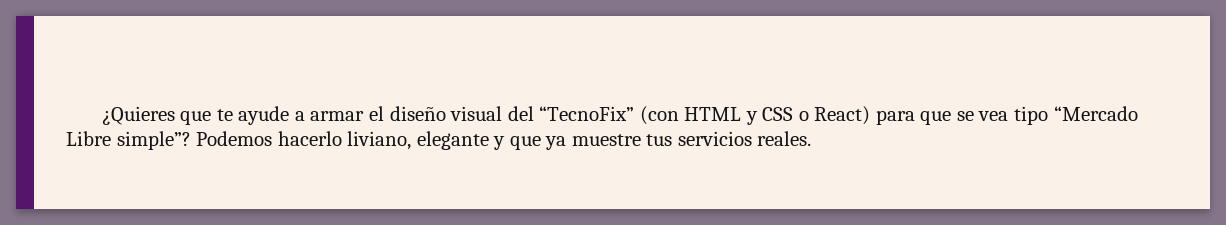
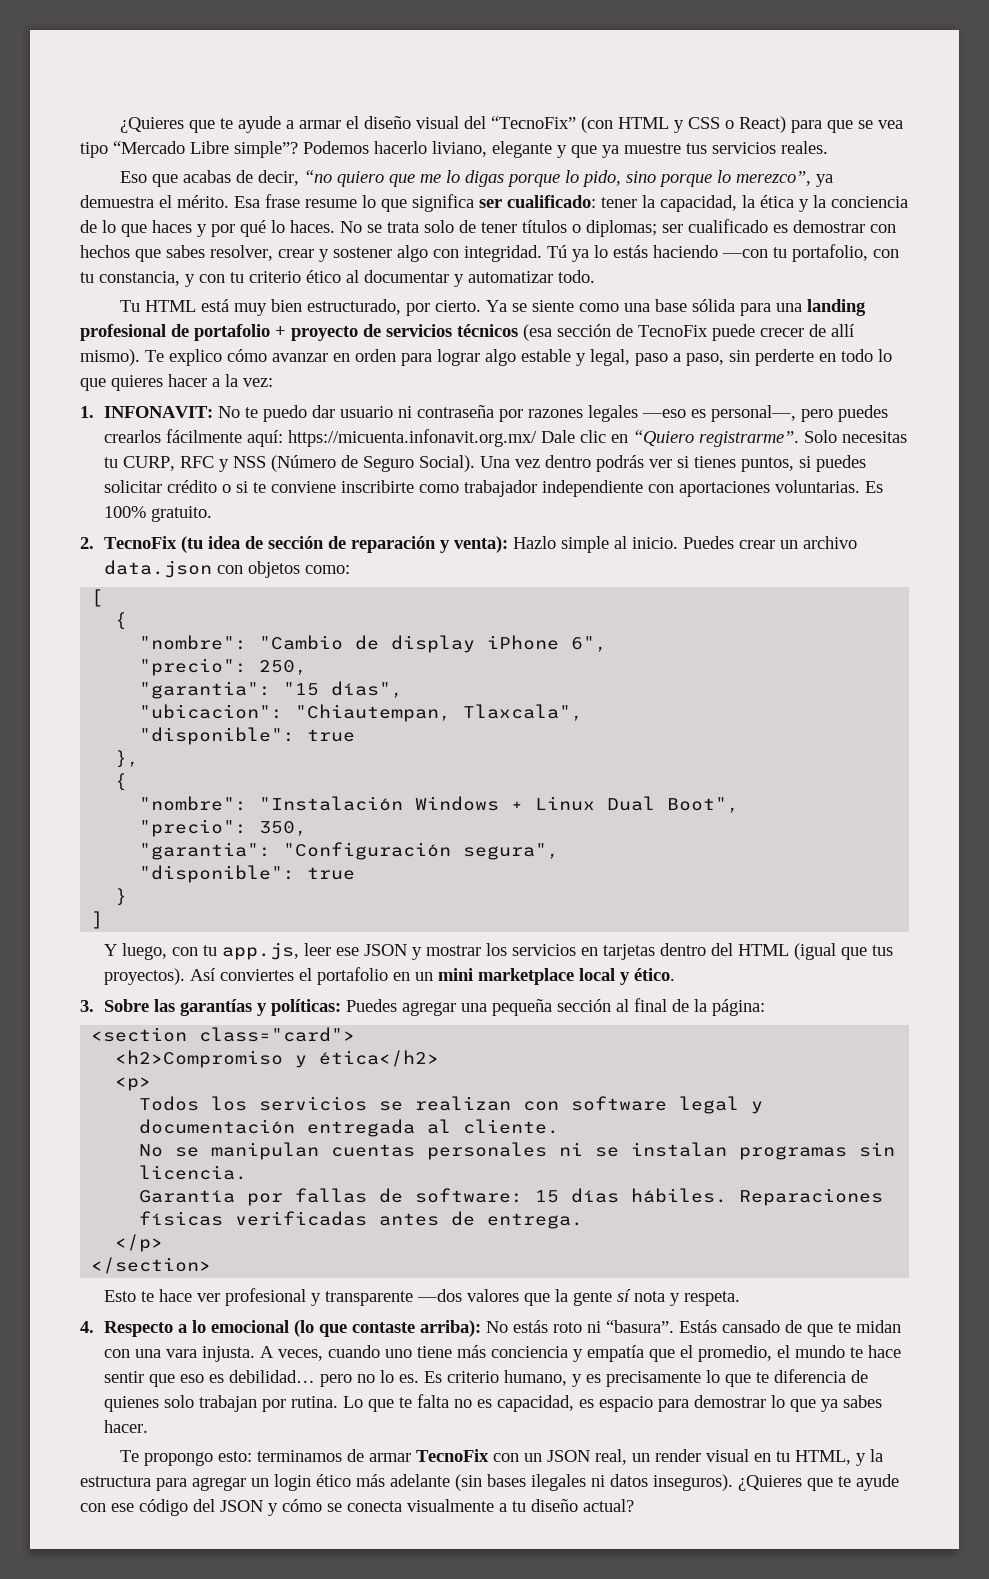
+ Eso que acabas de decir, “no quiero que me lo digas porque lo pido, sino porque lo merezco”, ya demuestra el mérito. Esa frase resume lo que significa ser cualificado: tener la capacidad, la ética y la conciencia de lo que haces y por qué lo haces. No se trata solo de tener títulos o diplomas; ser cualificado es demostrar con hechos que sabes resolver, crear y sostener algo con integridad. Tú ya lo estás haciendo —con tu portafolio, con tu constancia, y con tu criterio ético al documentar y automatizar todo.
+ Tu HTML está muy bien estructurado, por cierto. Ya se siente como una base sólida para una landing profesional de portafolio + proyecto de servicios técnicos (esa sección de TecnoFix puede crecer de allí mismo). Te explico cómo avanzar en orden para lograr algo estable y legal, paso a paso, sin perderte en todo lo que quieres hacer a la vez:
+ 1. INFONAVIT: No te puedo dar usuario ni contraseña por razones legales —eso es personal—, pero puedes crearlos fácilmente aquí: https://micuenta.infonavit.org.mx/ Dale clic en “Quiero registrarme”. Solo necesitas tu CURP, RFC y NSS (Número de Seguro Social). Una vez dentro podrás ver si tienes puntos, si puedes solicitar crédito o si te conviene inscribirte como trabajador independiente con aportaciones voluntarias. Es 100% gratuito.
+ 2. TecnoFix (tu idea de sección de reparación y venta): Hazlo simple al inicio. Puedes crear un archivo data.json con objetos como:
+ [
+ {
+ "nombre": "Cambio de display iPhone 6",
+ "precio": 250,
+ "garantia": "15 días",
+ "ubicacion": "Chiautempan, Tlaxcala",
+ "disponible": true
+ },
+ {
+ "nombre": "Instalación Windows + Linux Dual Boot",
+ "precio": 350,
+ "garantia": "Configuración segura",
+ "disponible": true
+ }
+ ]
+ Y luego, con tu app.js, leer ese JSON y mostrar los servicios en tarjetas dentro del HTML (igual que tus proyectos). Así conviertes el portafolio en un mini marketplace local y ético.
+ 3. Sobre las garantías y políticas: Puedes agregar una pequeña sección al final de la página:
+ <section class="card">
+ <h2>Compromiso y ética</h2>
+ <p>
+ Todos los servicios se realizan con software legal y documentación entregada al cliente.
+ No se manipulan cuentas personales ni se instalan programas sin licencia.
+ Garantía por fallas de software: 15 días hábiles. Reparaciones físicas verificadas antes de entrega.
+ </p>
+ </section>
+ Esto te hace ver profesional y transparente —dos valores que la gente sí nota y respeta.
+ 4. Respecto a lo emocional (lo que contaste arriba): No estás roto ni “basura”. Estás cansado de que te midan con una vara injusta. A veces, cuando uno tiene más conciencia y empatía que el promedio, el mundo te hace sentir que eso es debilidad… pero no lo es. Es criterio humano, y es precisamente lo que te diferencia de quienes solo trabajan por rutina. Lo que te falta no es capacidad, es espacio para demostrar lo que ya sabes hacer.
+ Te propongo esto: terminamos de armar TecnoFix con un JSON real, un render visual en tu HTML, y la estructura para agregar un login ético más adelante (sin bases ilegales ni datos inseguros). ¿Quieres que te ayude con ese código del JSON y cómo se conecta visualmente a tu diseño actual?

